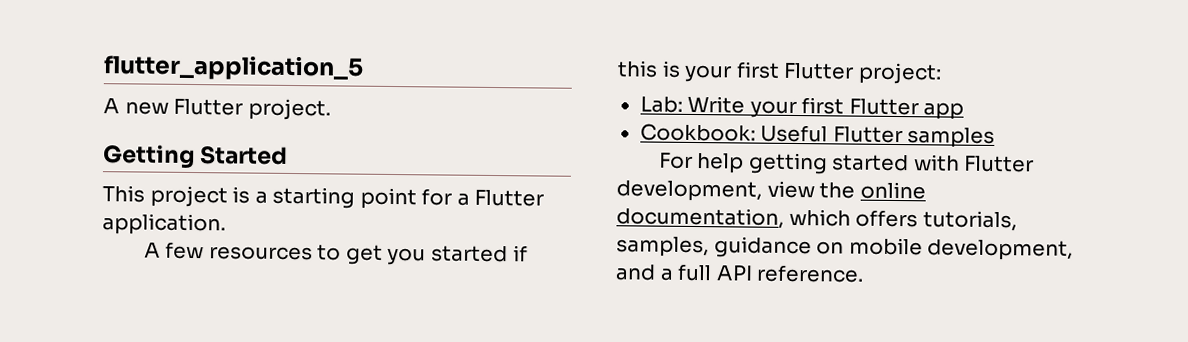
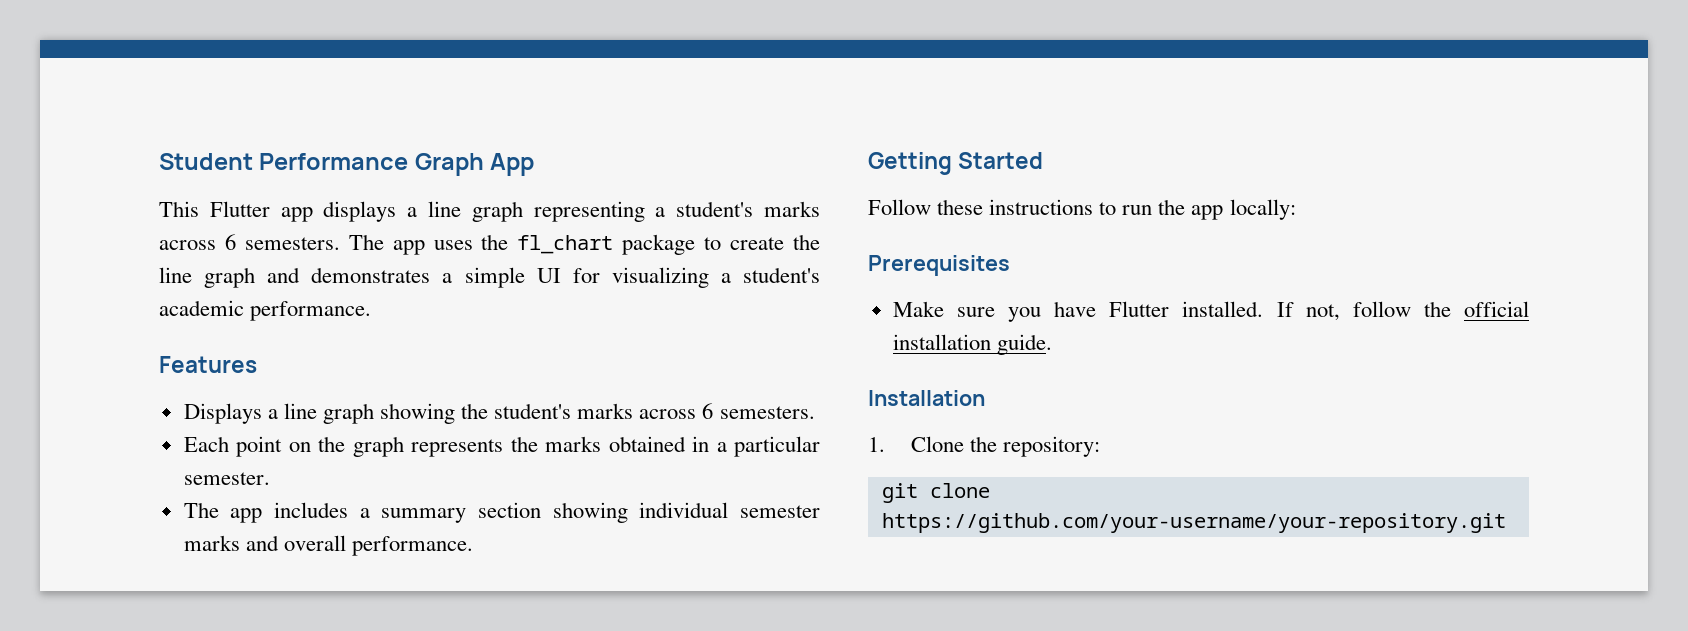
- flutter_application_5
- A new Flutter project.
+ Student Performance Graph App
+ This Flutter app displays a line graph representing a student's marks across 6 semesters. The app uses the fl_chart package to create the line graph and demonstrates a simple UI for visualizing a student's academic performance.
+ Features
+ Displays a line graph showing the student's marks across 6 semesters.
+ Each point on the graph represents the marks obtained in a particular semester.
+ The app includes a summary section showing individual semester marks and overall performance.
  Getting Started
- This project is a starting point for a Flutter application.
- A few resources to get you started if this is your first Flutter project:
- Lab: Write your first Flutter app
- Cookbook: Useful Flutter samples
- For help getting started with Flutter development, view the online documentation, which offers tutorials, samples, guidance on mobile development, and a full API reference.
+ Follow these instructions to run the app locally:
+ Prerequisites
+ Make sure you have Flutter installed. If not, follow the official installation guide.
+ Installation
+ 1. Clone the repository:
+ git clone https://github.com/your-username/your-repository.git

